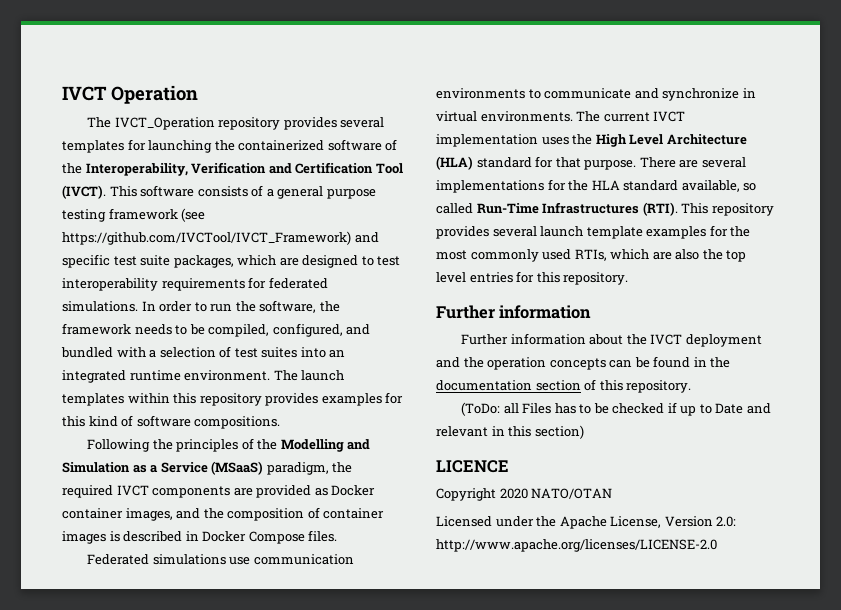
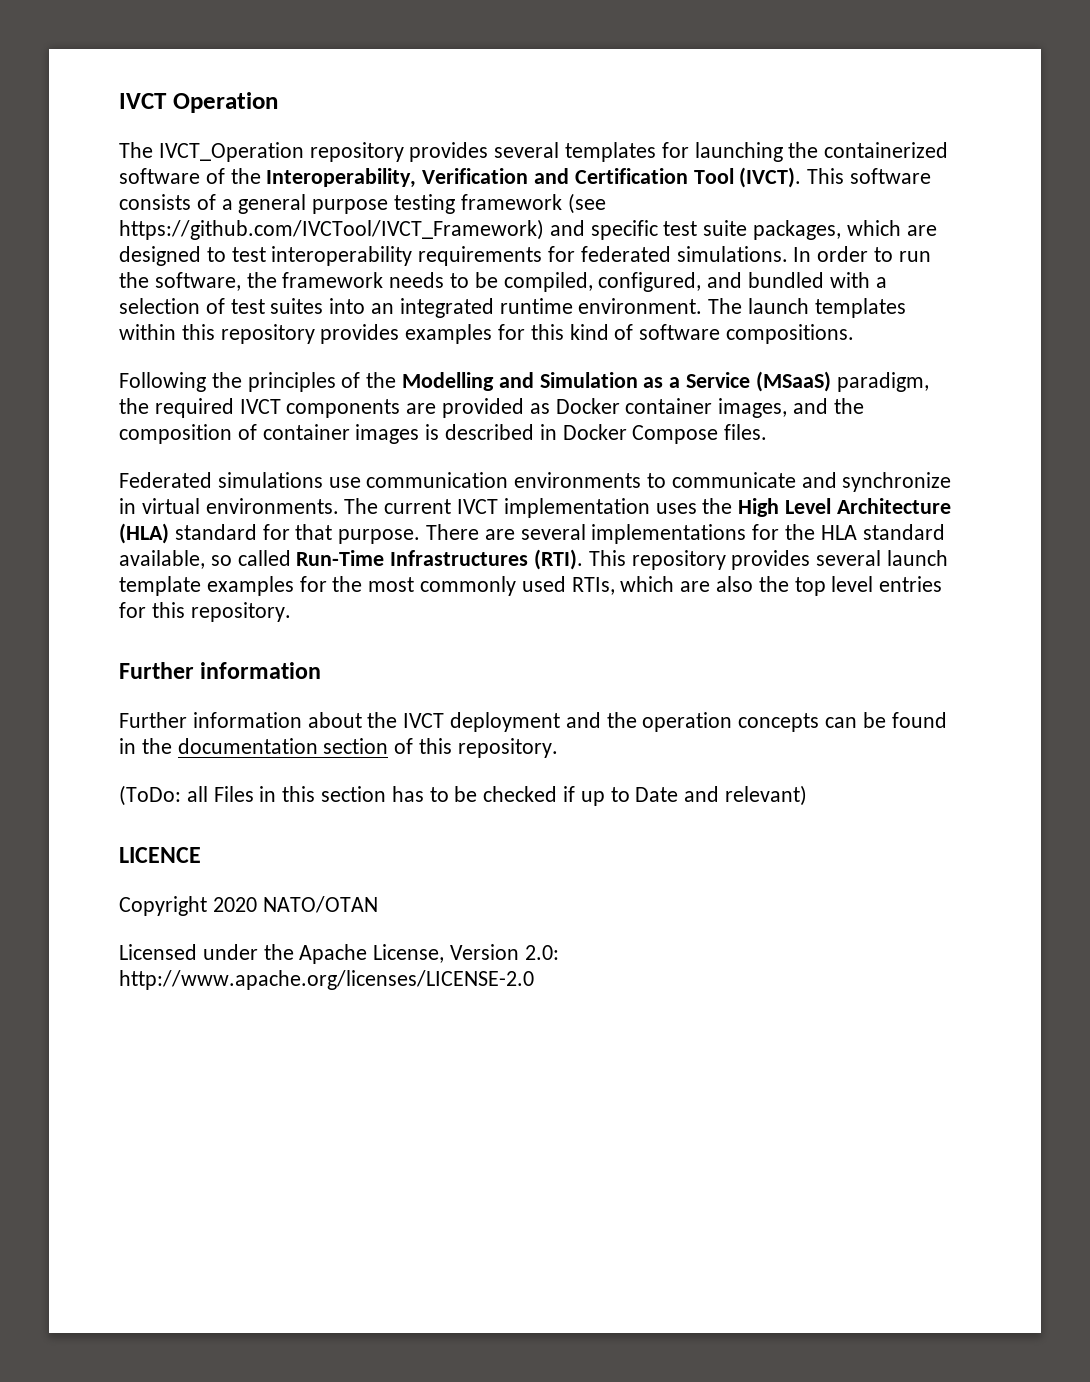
- (ToDo: all Files has to be checked if up to Date and relevant in this section)
+ (ToDo: all Files in this section has to be checked if up to Date and relevant)

